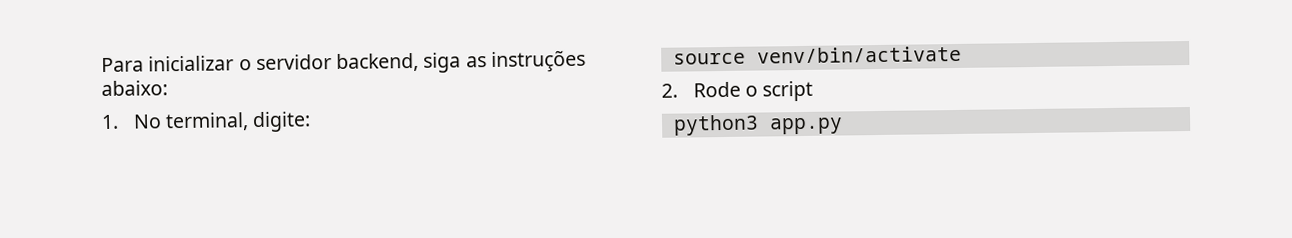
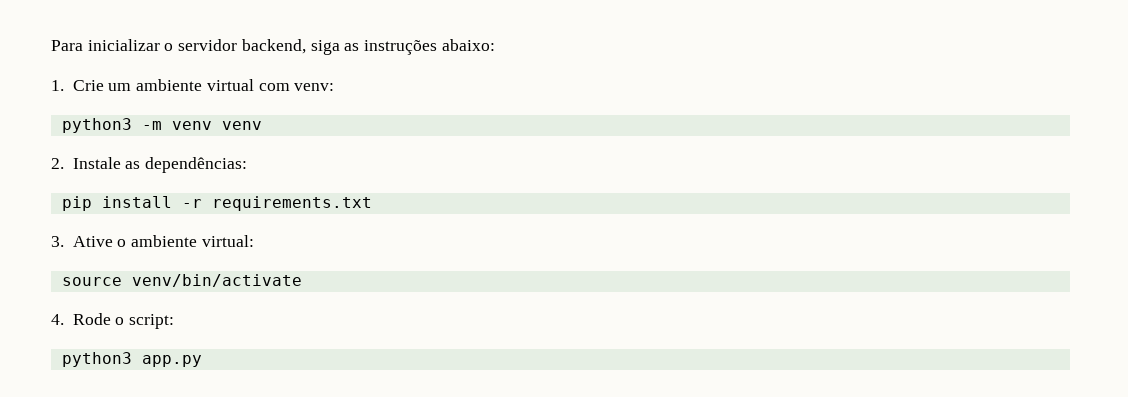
- 1. No terminal, digite:
+ 1. Crie um ambiente virtual com venv:
+ python3 -m venv venv
+ 2. Instale as dependências:
+ pip install -r requirements.txt
+ 3. Ative o ambiente virtual:
- 2. Rode o script
+ 4. Rode o script:

